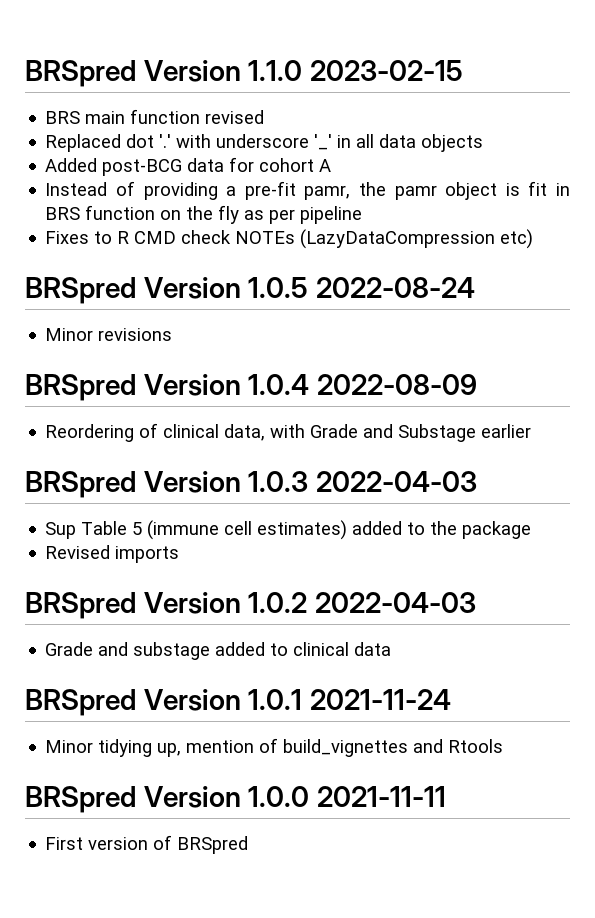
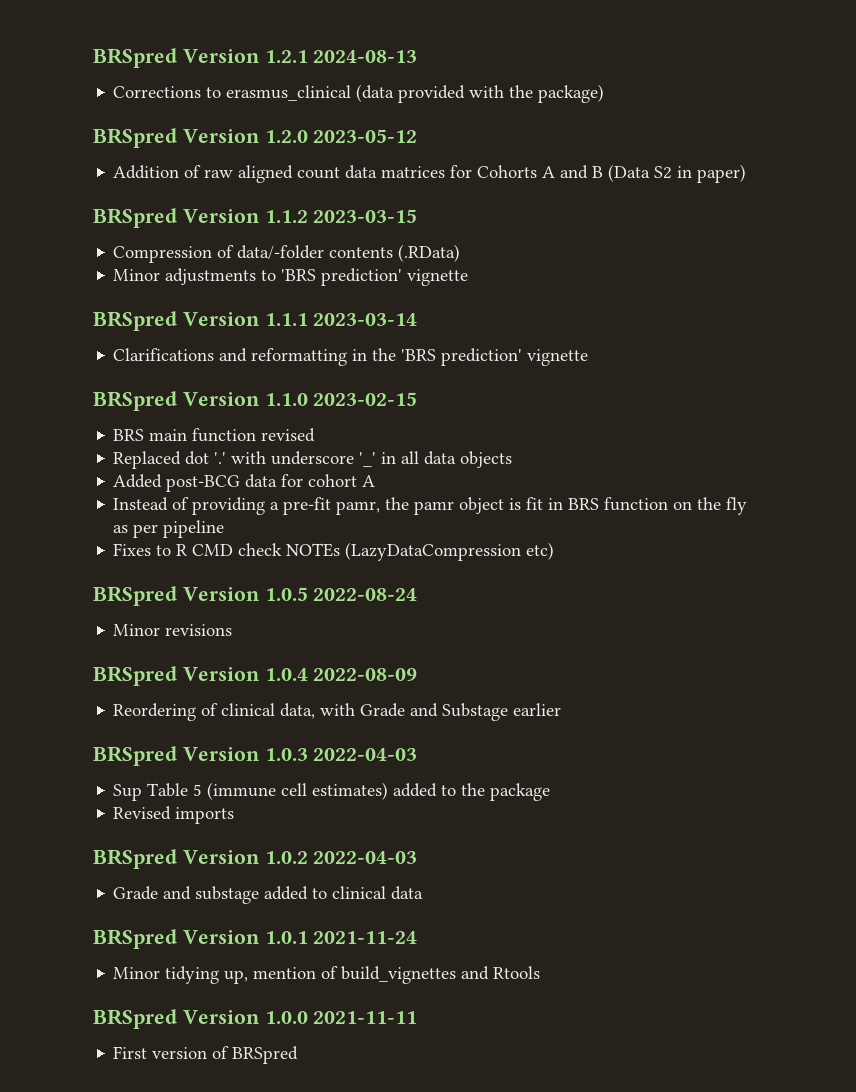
+ BRSpred Version 1.2.1 2024-08-13
+ Corrections to erasmus_clinical (data provided with the package)
+ BRSpred Version 1.2.0 2023-05-12
+ Addition of raw aligned count data matrices for Cohorts A and B (Data S2 in paper)
+ BRSpred Version 1.1.2 2023-03-15
+ Compression of data/-folder contents (.RData)
+ Minor adjustments to 'BRS prediction' vignette
+ BRSpred Version 1.1.1 2023-03-14
+ Clarifications and reformatting in the 'BRS prediction' vignette

